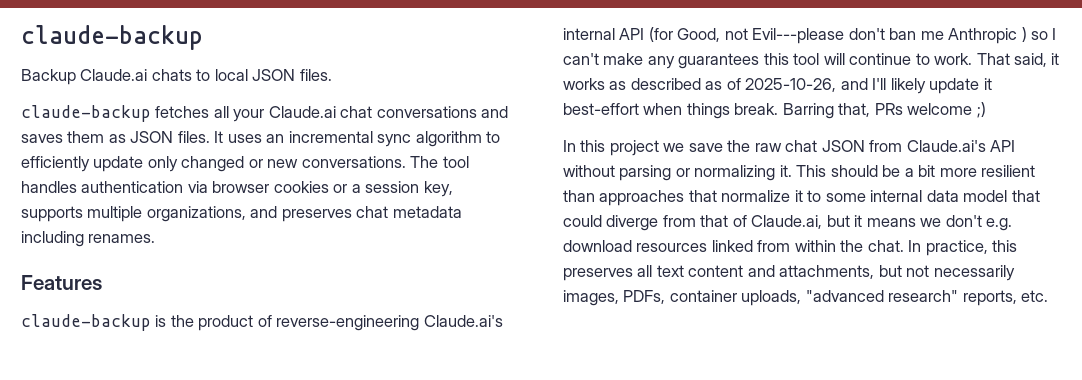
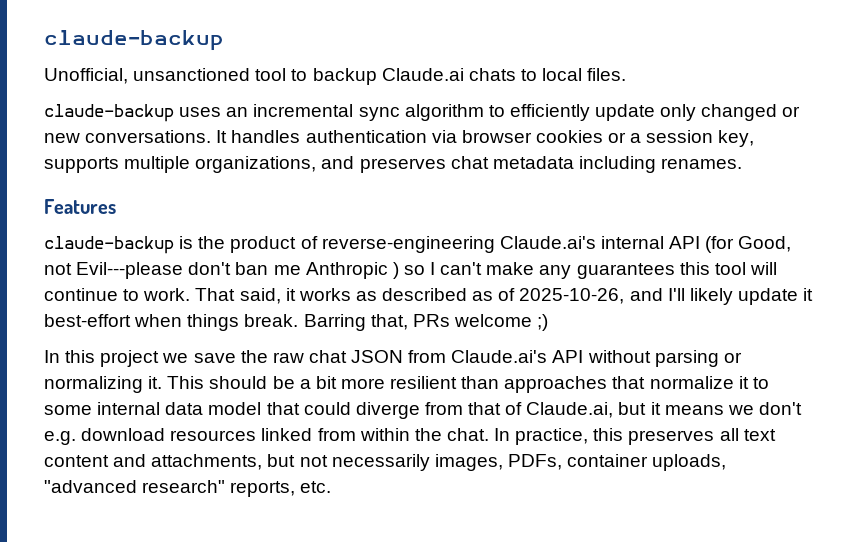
- Backup Claude.ai chats to local JSON files.
+ Unofficial, unsanctioned tool to backup Claude.ai chats to local files.
- claude-backup fetches all your Claude.ai chat conversations and saves them as JSON files. It uses an incremental sync algorithm to efficiently update only changed or new conversations.
+ claude-backup uses an incremental sync algorithm to efficiently update only changed or new conversations.
- The tool handles authentication via browser cookies or a session key, supports multiple organizations, and preserves chat metadata including renames.
+ It handles authentication via browser cookies or a session key, supports multiple organizations, and preserves chat metadata including renames.

